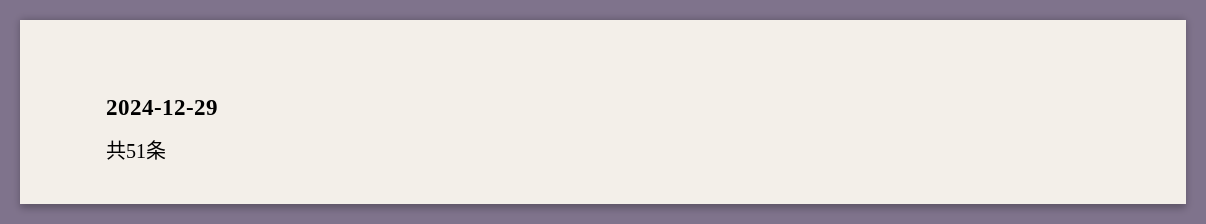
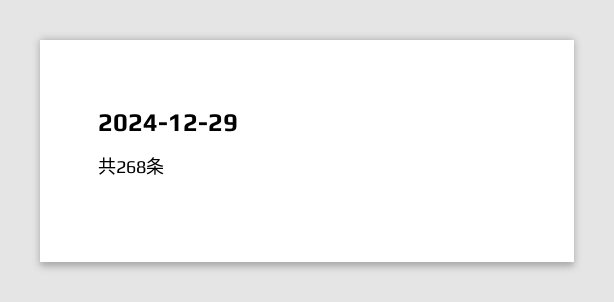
- 共51条
+ 共268条

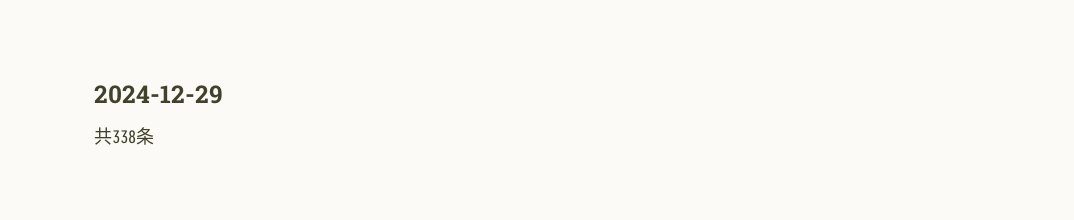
- 共268条
+ 共338条

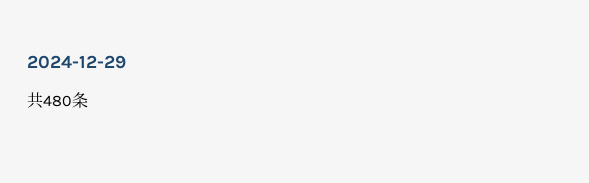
- 共338条
+ 共480条

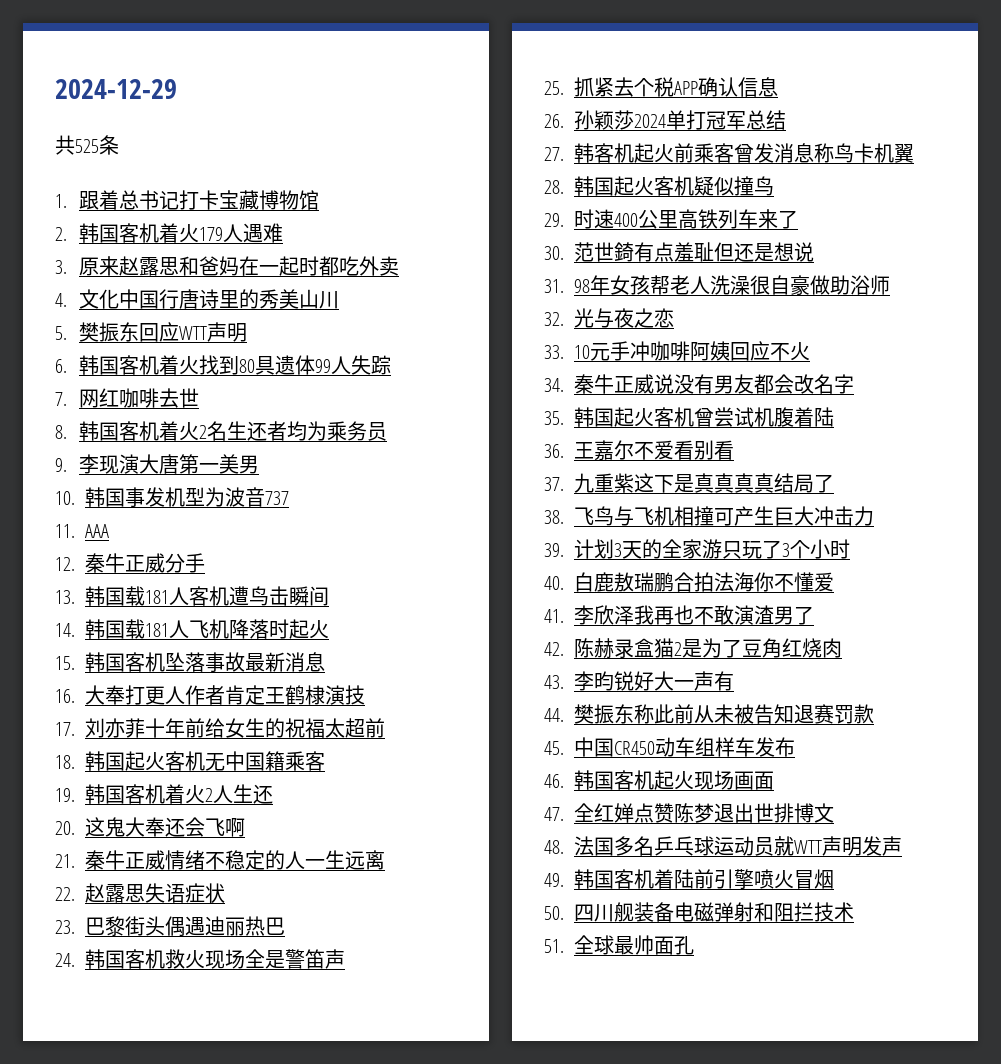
- 共480条
+ 共525条
+ 1.跟着总书记打卡宝藏博物馆
+ 2.韩国客机着火179人遇难
+ 3.原来赵露思和爸妈在一起时都吃外卖
+ 4.文化中国行唐诗里的秀美山川
+ 5.樊振东回应WTT声明
+ 6.韩国客机着火找到80具遗体99人失踪
+ 7.网红咖啡去世
+ 8.韩国客机着火2名生还者均为乘务员
+ 9.李现演大唐第一美男
+ 10.韩国事发机型为波音737
+ 11. AAA
+ 12.秦牛正威分手
+ 13.韩国载181人客机遭鸟击瞬间
+ 14.韩国载181人飞机降落时起火
+ 15.韩国客机坠落事故最新消息
+ 16.大奉打更人作者肯定王鹤棣演技
+ 17.刘亦菲十年前给女生的祝福太超前
+ 18.韩国起火客机无中国籍乘客
+ 19.韩国客机着火2人生还
+ 20.这鬼大奉还会飞啊
+ 21.秦牛正威情绪不稳定的人一生远离
+ 22.赵露思失语症状
+ 23.巴黎街头偶遇迪丽热巴
+ 24.韩国客机救火现场全是警笛声
+ 25.抓紧去个税APP确认信息
+ 26.孙颖莎2024单打冠军总结
+ 27.韩客机起火前乘客曾发消息称鸟卡机翼
+ 28.韩国起火客机疑似撞鸟
+ 29.时速400公里高铁列车来了
+ 30.范世錡有点羞耻但还是想说
+ 31. 98年女孩帮老人洗澡很自豪做助浴师
+ 32.光与夜之恋
+ 33. 10元手冲咖啡阿姨回应不火
+ 34.秦牛正威说没有男友都会改名字
+ 35.韩国起火客机曾尝试机腹着陆
+ 36.王嘉尔不爱看别看
+ 37.九重紫这下是真真真真结局了
+ 38.飞鸟与飞机相撞可产生巨大冲击力
+ 39.计划3天的全家游只玩了3个小时
+ 40.白鹿敖瑞鹏合拍法海你不懂爱
+ 41.李欣泽我再也不敢演渣男了
+ 42.陈赫录盒猫2是为了豆角红烧肉
+ 43.李昀锐好大一声有
+ 44.樊振东称此前从未被告知退赛罚款
+ 45.中国CR450动车组样车发布
+ 46.韩国客机起火现场画面
+ 47.全红婵点赞陈梦退出世排博文
+ 48.法国多名乒乓球运动员就WTT声明发声
+ 49.韩国客机着陆前引擎喷火冒烟
+ 50.四川舰装备电磁弹射和阻拦技术
+ 51.全球最帅面孔

